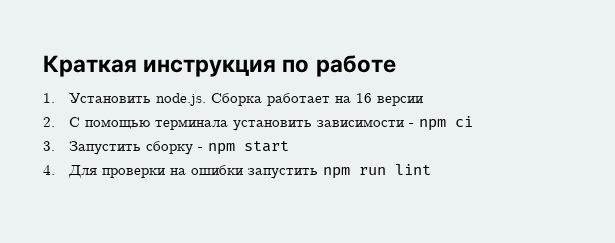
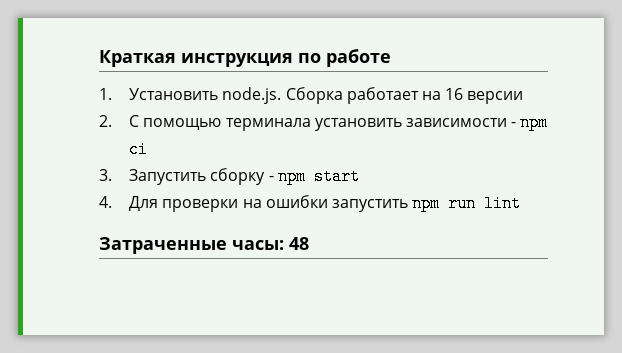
+ Затраченные часы: 48

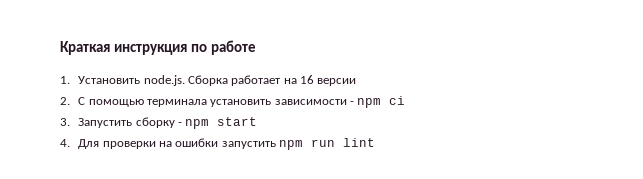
- Затраченные часы: 48

